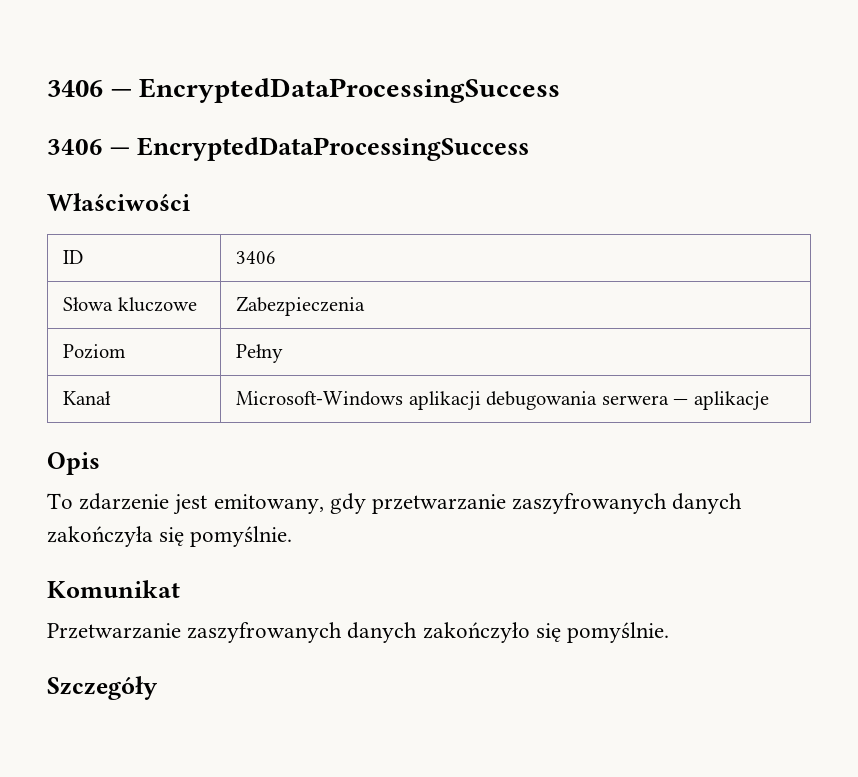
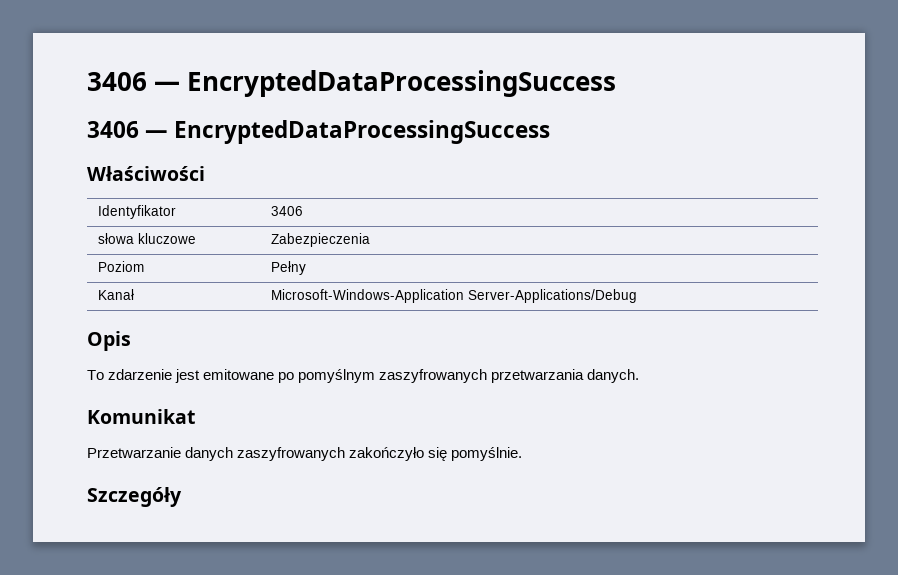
- ID | 3406
+ Identyfikator | 3406
- Słowa kluczowe | Zabezpieczenia
+ słowa kluczowe | Zabezpieczenia
- Kanał | Microsoft-Windows aplikacji debugowania serwera — aplikacje
+ Kanał | Microsoft-Windows-Application Server-Applications/Debug
  Opis
- To zdarzenie jest emitowany, gdy przetwarzanie zaszyfrowanych danych zakończyła się pomyślnie.
+ To zdarzenie jest emitowane po pomyślnym zaszyfrowanych przetwarzania danych.
- Przetwarzanie zaszyfrowanych danych zakończyło się pomyślnie.
+ Przetwarzanie danych zaszyfrowanych zakończyło się pomyślnie.

